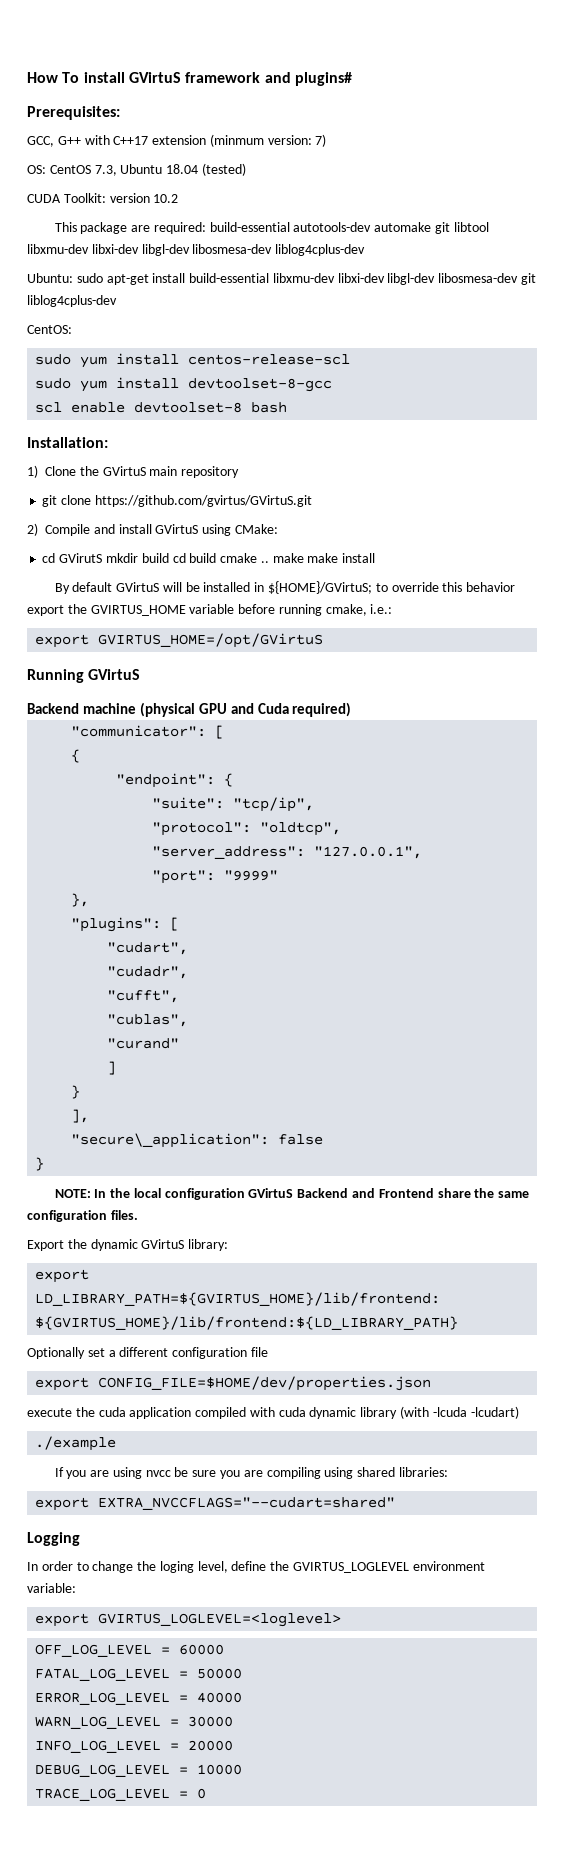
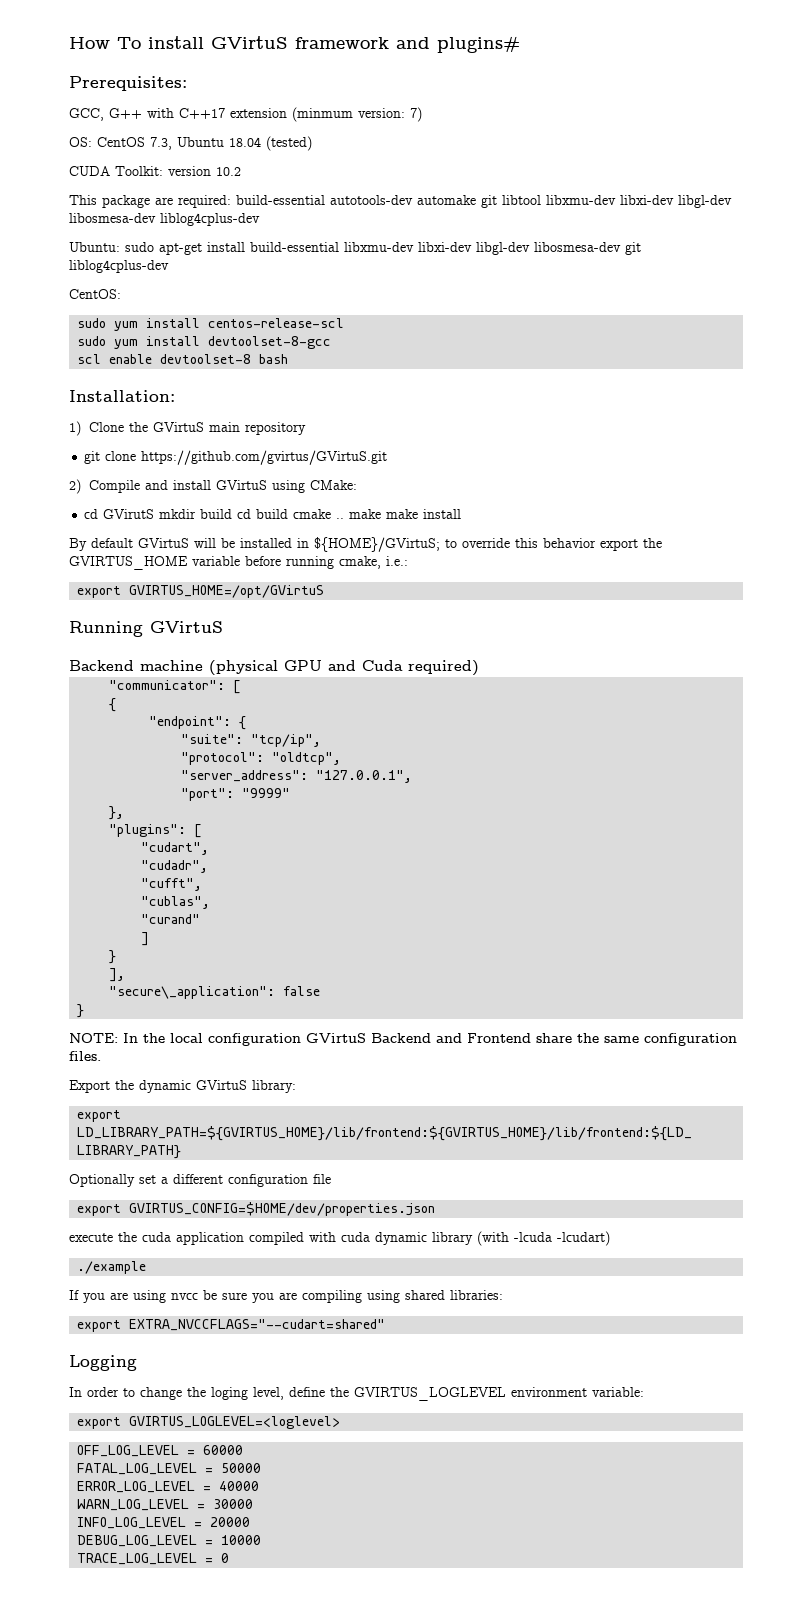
- export CONFIG_FILE=$HOME/dev/properties.json
+ export GVIRTUS_CONFIG=$HOME/dev/properties.json

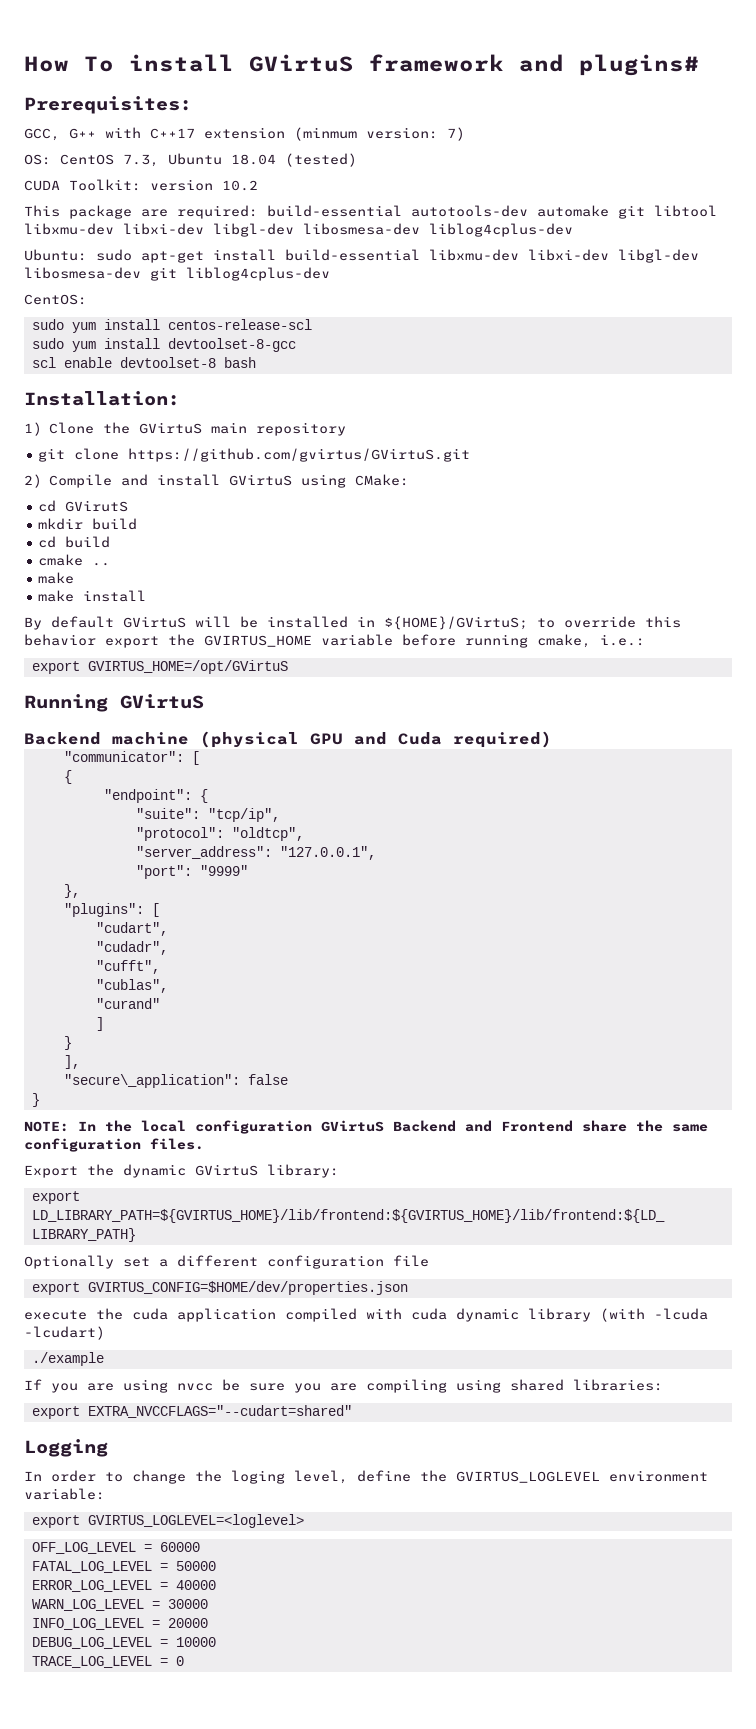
- cd GVirutS mkdir build cd build cmake .. make make install
+ cd GVirutS
+ mkdir build
+ cd build
+ cmake ..
+ make
+ make install

